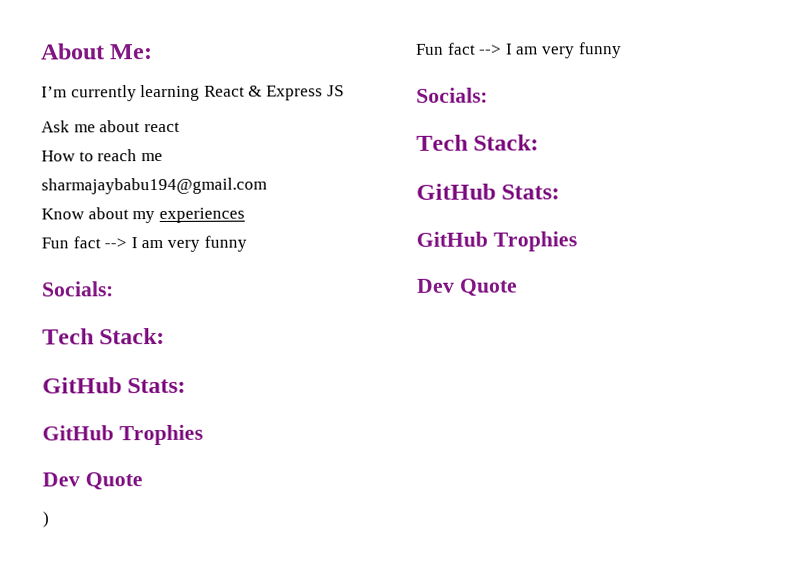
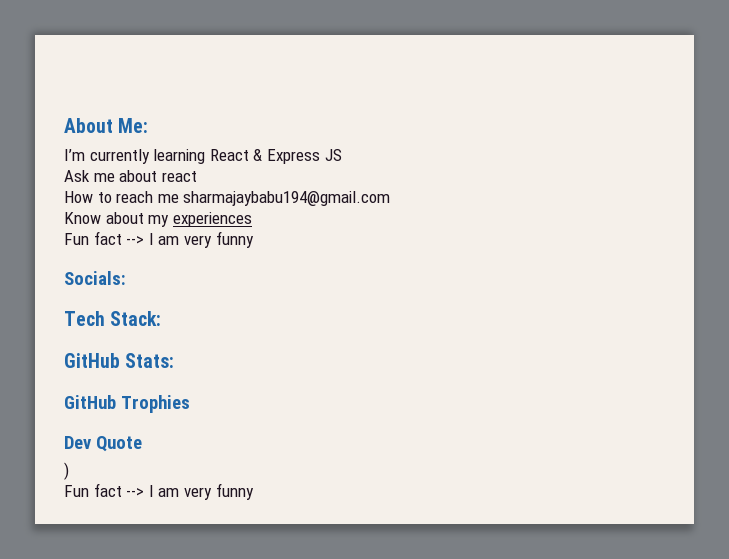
  )
  Fun fact --> I am very funny
- Socials:
- Tech Stack:
- GitHub Stats:
- GitHub Trophies
- Dev Quote

